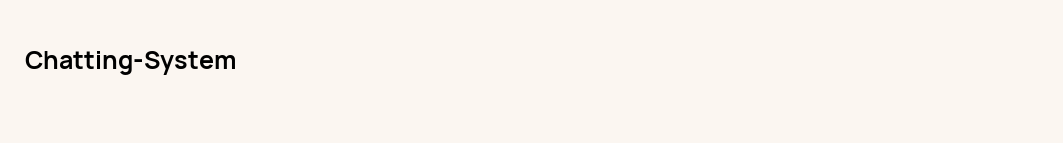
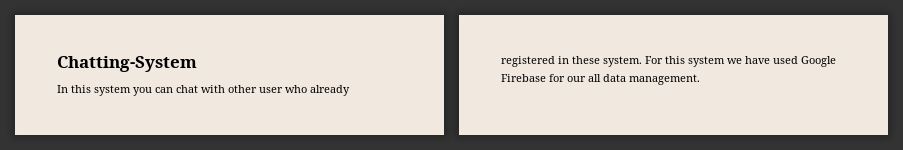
+ In this system you can chat with other user who already registered in these system. For this system we have used Google Firebase for our all data management.

